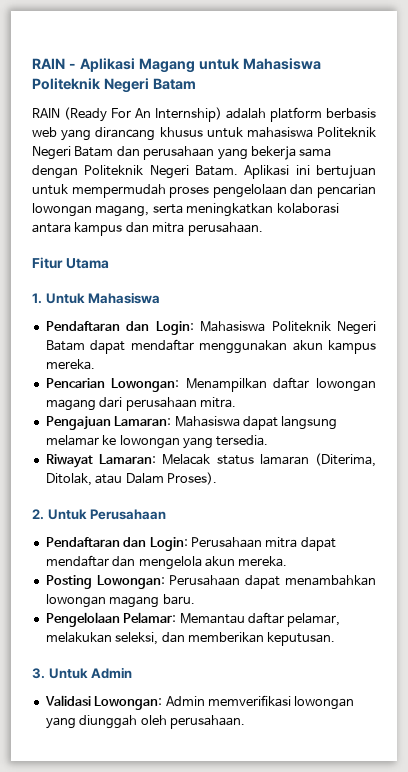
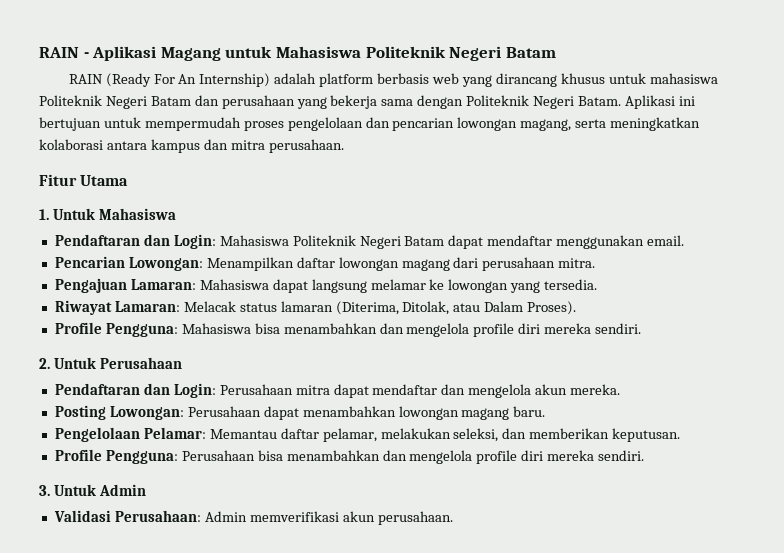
- Pendaftaran dan Login: Mahasiswa Politeknik Negeri Batam dapat mendaftar menggunakan akun kampus mereka.
+ Pendaftaran dan Login: Mahasiswa Politeknik Negeri Batam dapat mendaftar menggunakan email.
+ Profile Pengguna: Mahasiswa bisa menambahkan dan mengelola profile diri mereka sendiri.
+ Profile Pengguna: Perusahaan bisa menambahkan dan mengelola profile diri mereka sendiri.
- Validasi Lowongan: Admin memverifikasi lowongan yang diunggah oleh perusahaan.
+ Validasi Perusahaan: Admin memverifikasi akun perusahaan.

